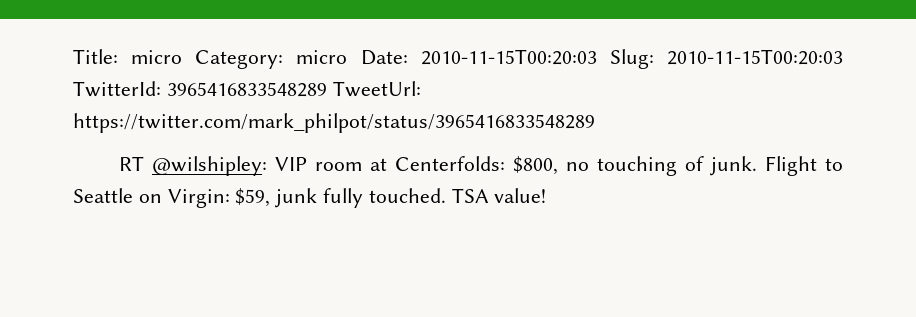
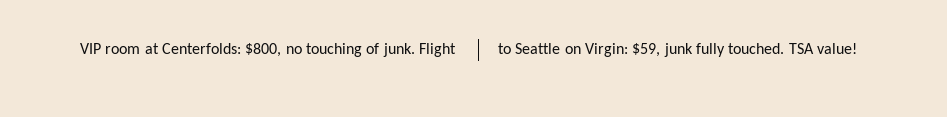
- Title: micro Category: micro Date: 2010-11-15T00:20:03 Slug: 2010-11-15T00:20:03 TwitterId: 3965416833548289 TweetUrl: https://twitter.com/mark_philpot/status/3965416833548289
- RT @wilshipley: VIP room at Centerfolds: $800, no touching of junk.
+ VIP room at Centerfolds: $800, no touching of junk.

